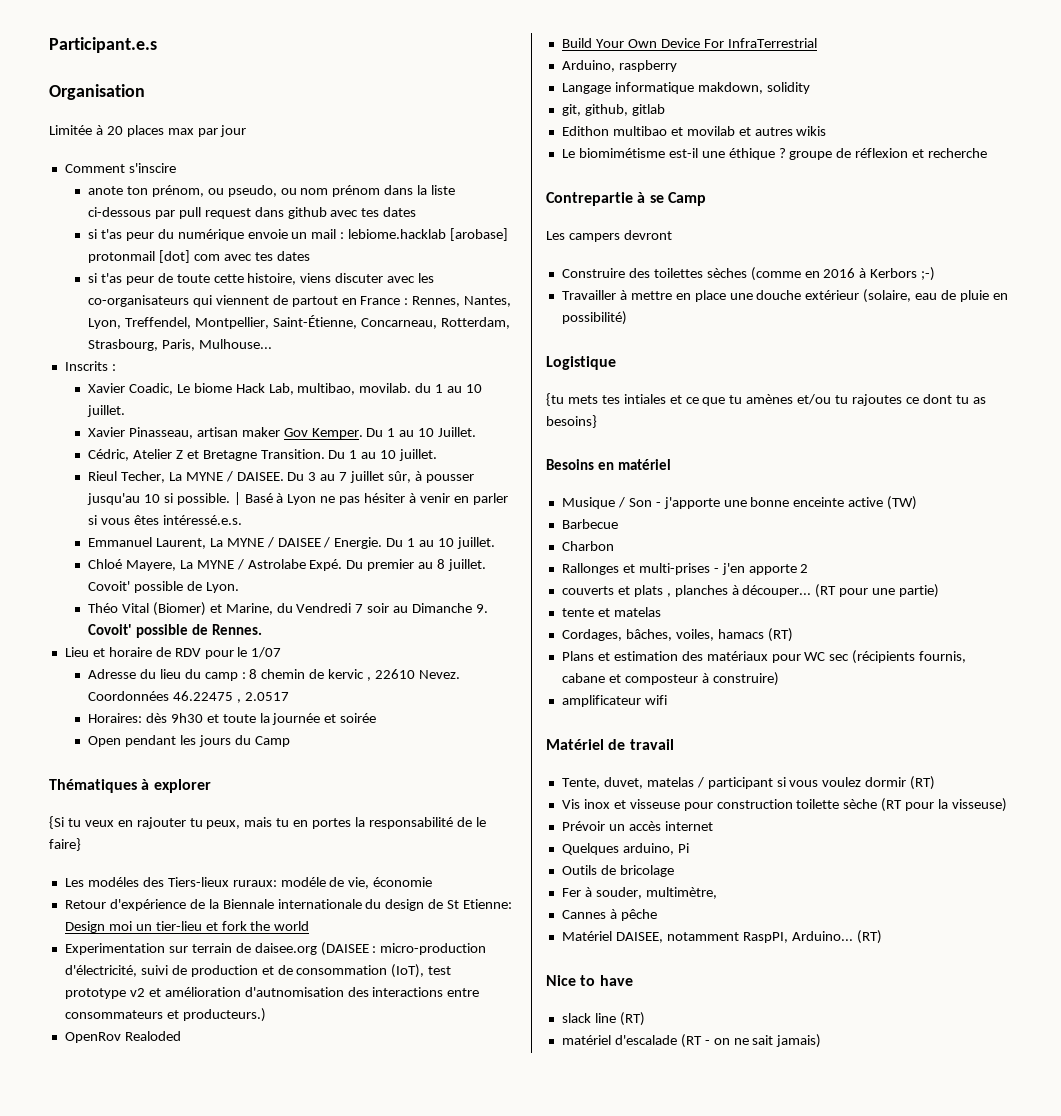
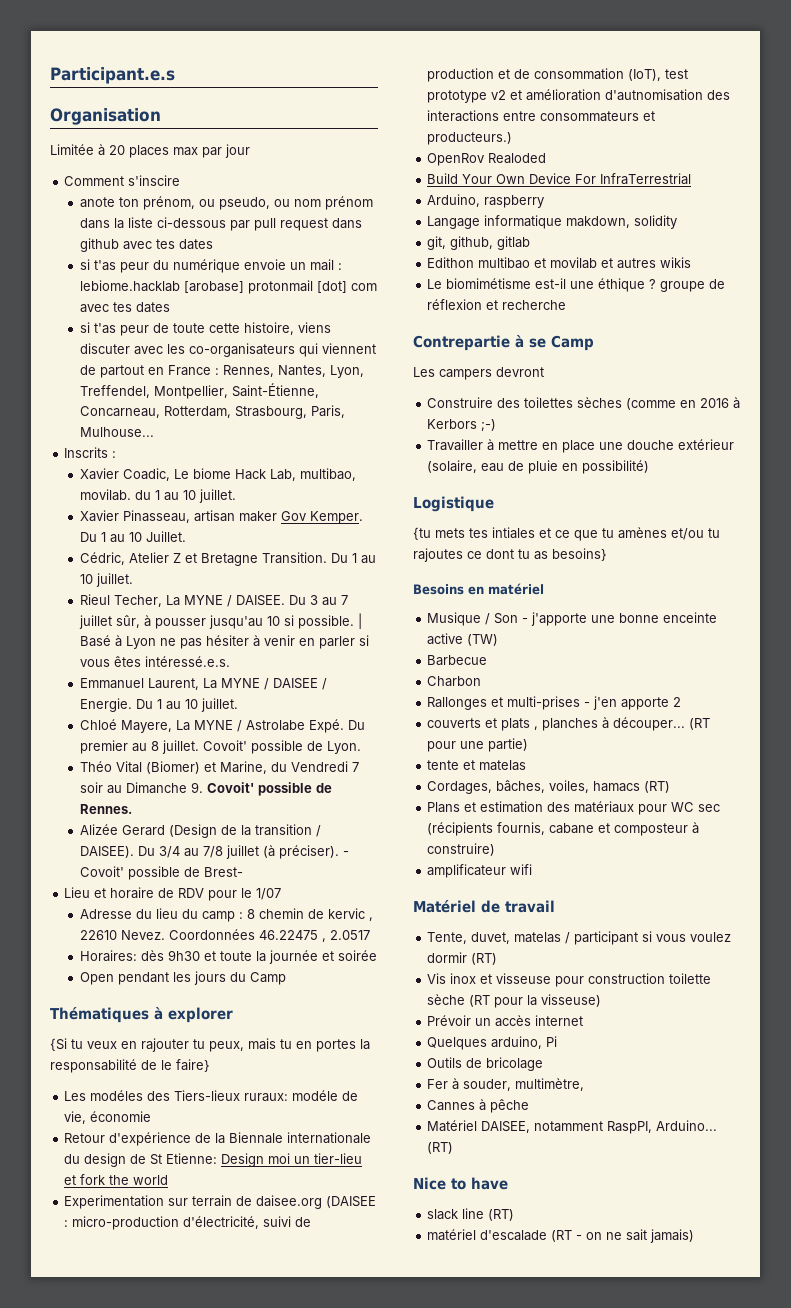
+ Alizée Gerard (Design de la transition / DAISEE). Du 3/4 au 7/8 juillet (à préciser). - Covoit' possible de Brest-

